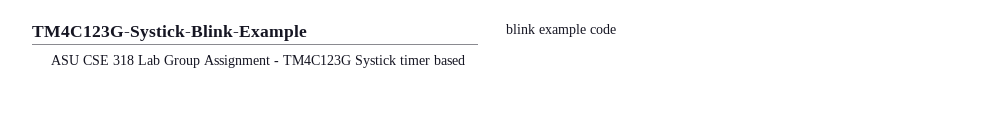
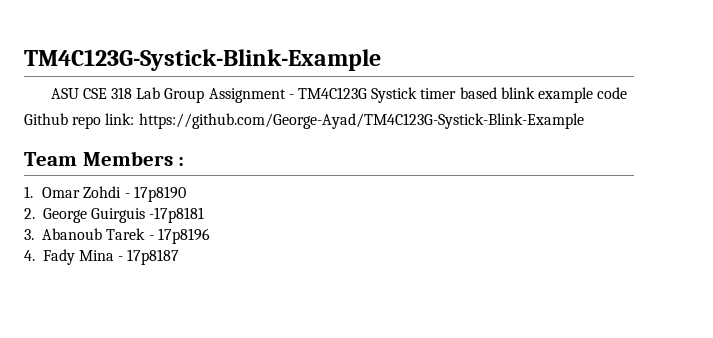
+ Github repo link: https://github.com/George-Ayad/TM4C123G-Systick-Blink-Example
+ Team Members :
+ 1. Omar Zohdi - 17p8190
+ 2. George Guirguis -17p8181
+ 3. Abanoub Tarek - 17p8196
+ 4. Fady Mina - 17p8187

